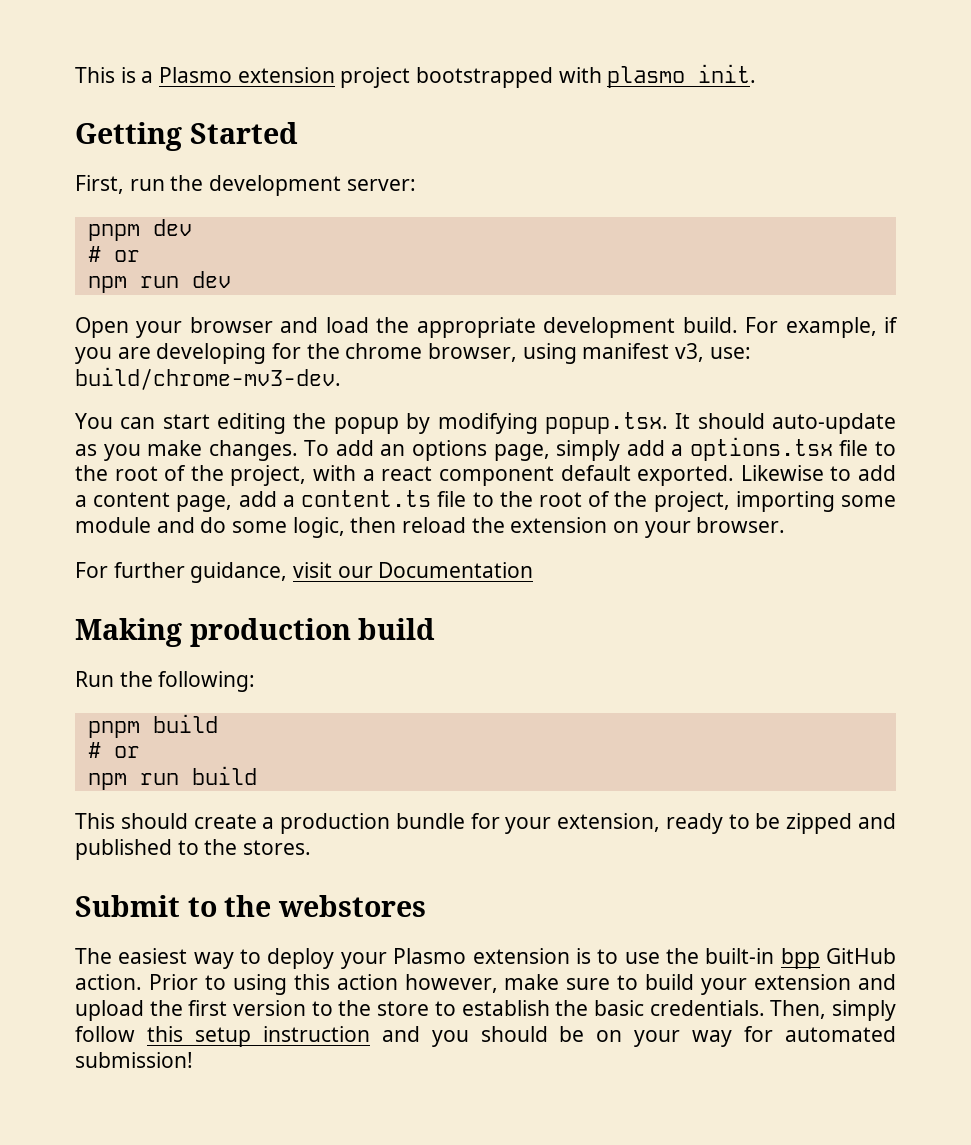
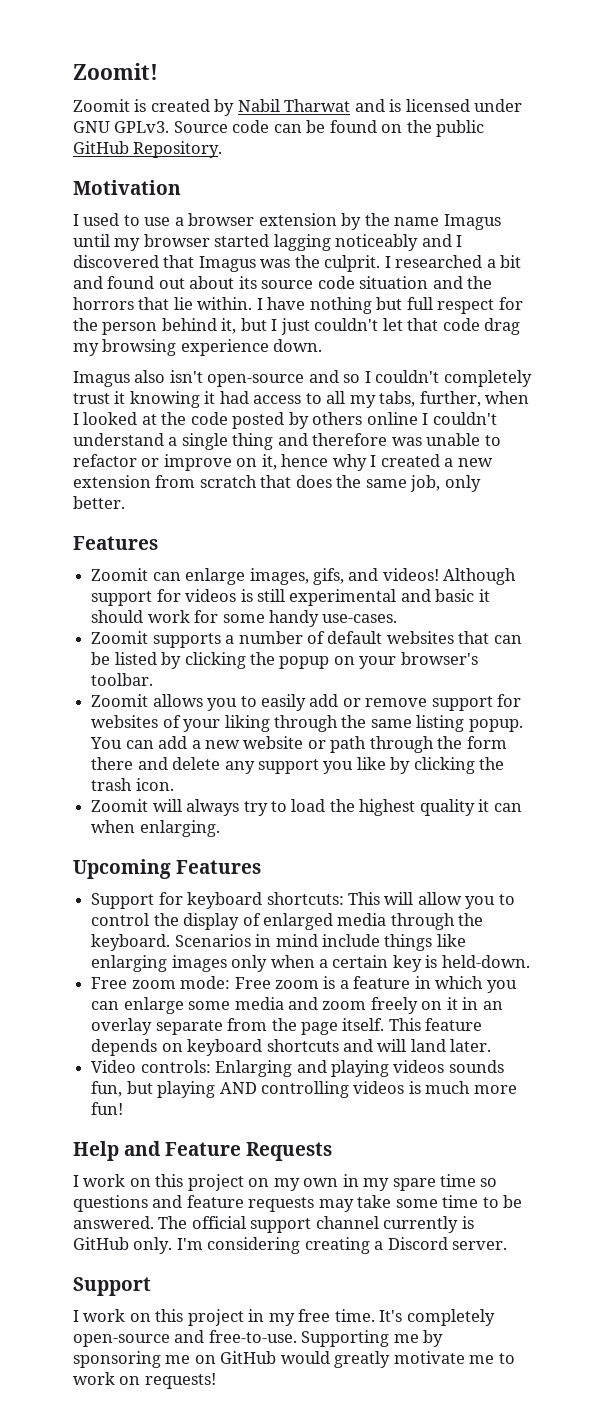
- This is a Plasmo extension project bootstrapped with plasmo init.
- Getting Started
- First, run the development server:
- pnpm dev
- # or
- npm run dev
- Open your browser and load the appropriate development build. For example, if you are developing for the chrome browser, using manifest v3, use: build/chrome-mv3-dev.
- You can start editing the popup by modifying popup.tsx. It should auto-update as you make changes. To add an options page, simply add a options.tsx file to the root of the project, with a react component default exported. Likewise to add a content page, add a content.ts file to the root of the project, importing some module and do some logic, then reload the extension on your browser.
- For further guidance, visit our Documentation
- Making production build
- Run the following:
- pnpm build
- # or
- npm run build
- This should create a production bundle for your extension, ready to be zipped and published to the stores.
- Submit to the webstores
- The easiest way to deploy your Plasmo extension is to use the built-in bpp GitHub action. Prior to using this action however, make sure to build your extension and upload the first version to the store to establish the basic credentials. Then, simply follow this setup instruction and you should be on your way for automated submission!
+ Zoomit!
+ Zoomit is created by Nabil Tharwat and is licensed under GNU GPLv3. Source code can be found on the public GitHub Repository.
+ Motivation
+ I used to use a browser extension by the name Imagus until my browser started lagging noticeably and I discovered that Imagus was the culprit. I researched a bit and found out about its source code situation and the horrors that lie within. I have nothing but full respect for the person behind it, but I just couldn't let that code drag my browsing experience down.
+ Imagus also isn't open-source and so I couldn't completely trust it knowing it had access to all my tabs, further, when I looked at the code posted by others online I couldn't understand a single thing and therefore was unable to refactor or improve on it, hence why I created a new extension from scratch that does the same job, only better.
+ Features
+ Zoomit can enlarge images, gifs, and videos! Although support for videos is still experimental and basic it should work for some handy use-cases.
+ Zoomit supports a number of default websites that can be listed by clicking the popup on your browser's toolbar.
+ Zoomit allows you to easily add or remove support for websites of your liking through the same listing popup. You can add a new website or path through the form there and delete any support you like by clicking the trash icon.
+ Zoomit will always try to load the highest quality it can when enlarging.
+ Upcoming Features
+ Support for keyboard shortcuts: This will allow you to control the display of enlarged media through the keyboard. Scenarios in mind include things like enlarging images only when a certain key is held-down.
+ Free zoom mode: Free zoom is a feature in which you can enlarge some media and zoom freely on it in an overlay separate from the page itself. This feature depends on keyboard shortcuts and will land later.
+ Video controls: Enlarging and playing videos sounds fun, but playing AND controlling videos is much more fun!
+ Help and Feature Requests
+ I work on this project on my own in my spare time so questions and feature requests may take some time to be answered. The official support channel currently is GitHub only. I'm considering creating a Discord server.
+ Support
+ I work on this project in my free time. It's completely open-source and free-to-use. Supporting me by sponsoring me on GitHub would greatly motivate me to work on requests!

